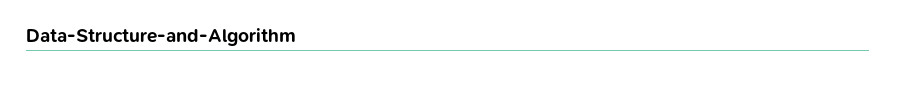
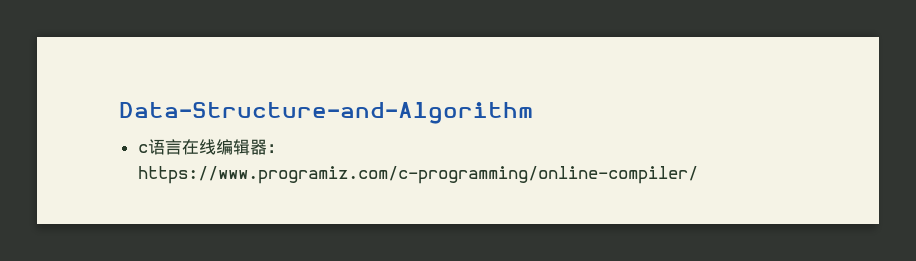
+ c语言在线编辑器：https://www.programiz.com/c-programming/online-compiler/

